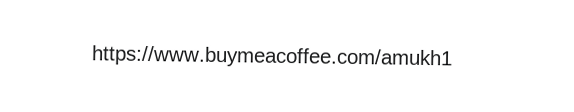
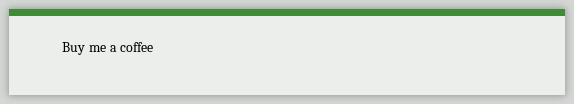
- https://www.buymeacoffee.com/amukh1
+ Buy me a coffee

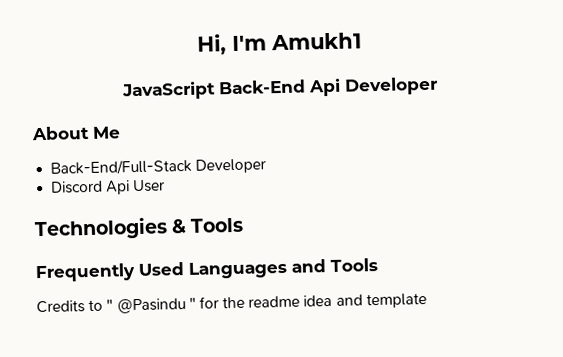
- Buy me a coffee
+ Hi, I'm Amukh1
+ JavaScript Back-End Api Developer
+ About Me
+ Back-End/Full-Stack Developer
+ Discord Api User
+ Technologies & Tools
+ Frequently Used Languages and Tools
+ Credits to " @Pasindu " for the readme idea and template

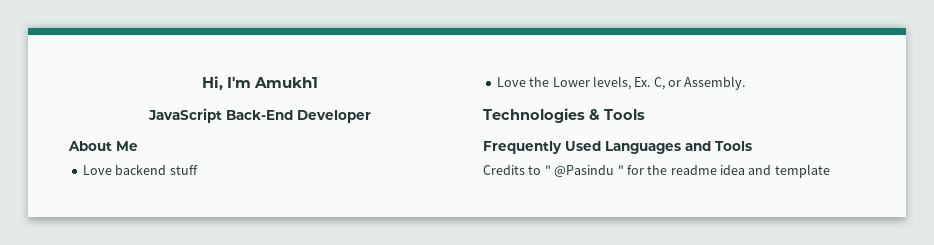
- JavaScript Back-End Api Developer
+ JavaScript Back-End Developer
- Back-End/Full-Stack Developer
- Discord Api User
+ Love backend stuff
+ Love the Lower levels, Ex. C, or Assembly.

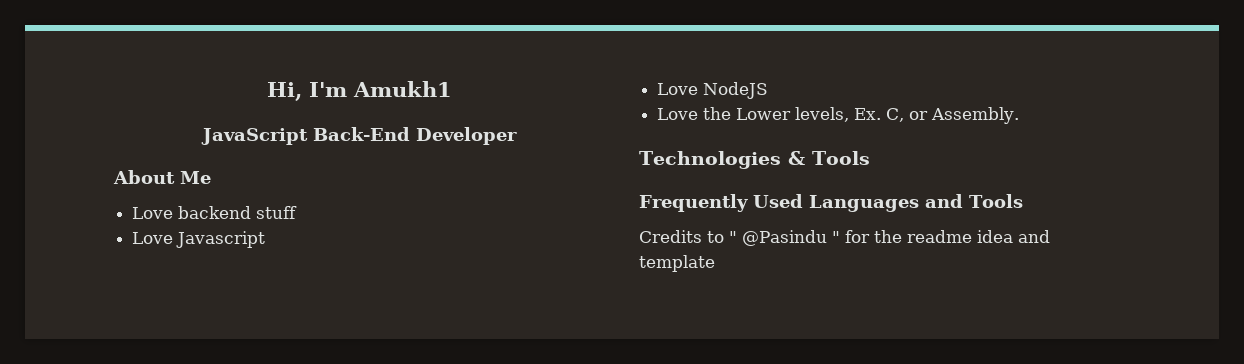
+ Love Javascript
+ Love NodeJS

